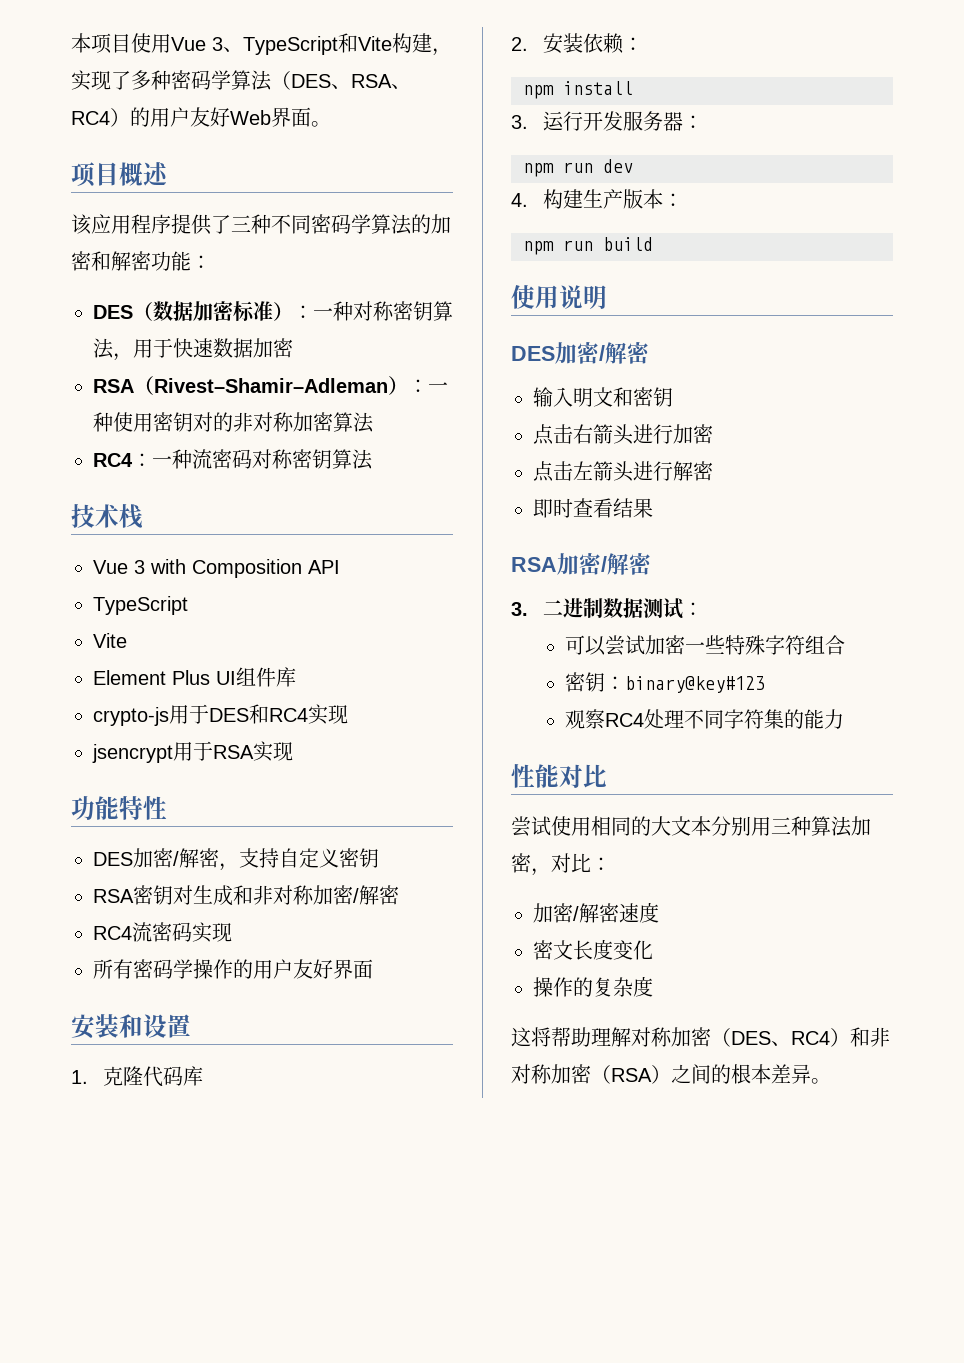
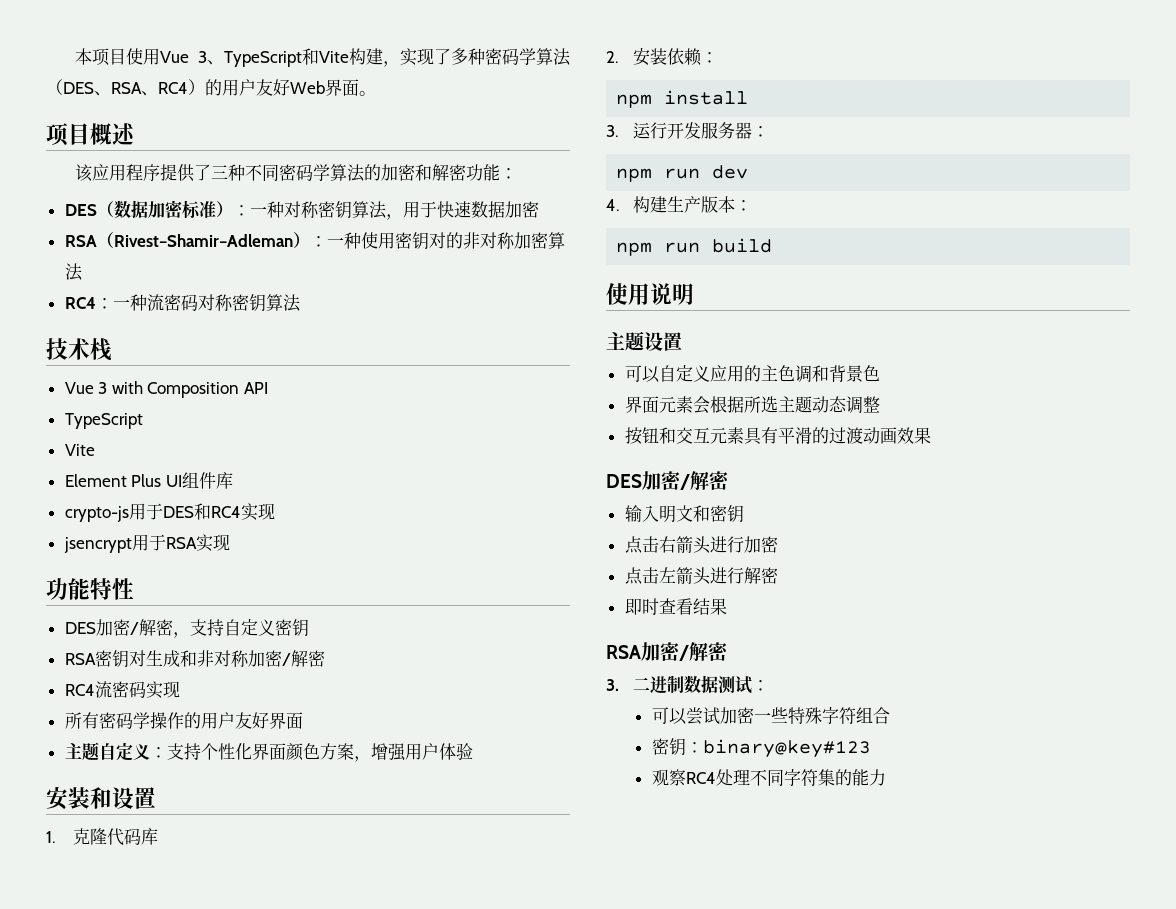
+ 主题自定义：支持个性化界面颜色方案，增强用户体验
+ 主题设置
+ 可以自定义应用的主色调和背景色
+ 界面元素会根据所选主题动态调整
+ 按钮和交互元素具有平滑的过渡动画效果
- 性能对比
- 尝试使用相同的大文本分别用三种算法加密，对比：
- 加密/解密速度
- 密文长度变化
- 操作的复杂度
- 这将帮助理解对称加密（DES、RC4）和非对称加密（RSA）之间的根本差异。

